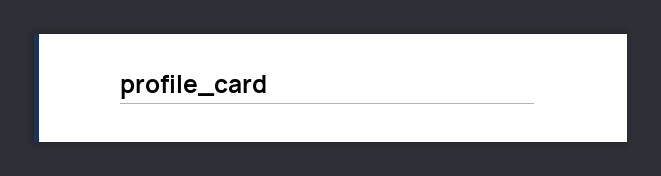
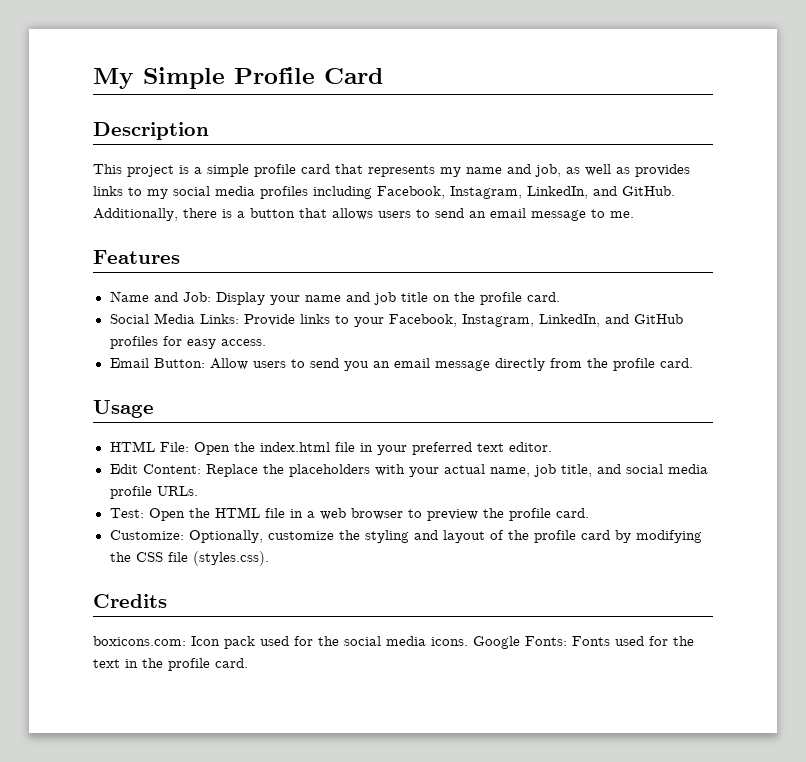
- profile_card
+ My Simple Profile Card
+ Description
+ This project is a simple profile card that represents my name and job, as well as provides links to my social media profiles including Facebook, Instagram, LinkedIn, and GitHub. Additionally, there is a button that allows users to send an email message to me.
+ Features
+ Name and Job: Display your name and job title on the profile card.
+ Social Media Links: Provide links to your Facebook, Instagram, LinkedIn, and GitHub profiles for easy access.
+ Email Button: Allow users to send you an email message directly from the profile card.
+ Usage
+ HTML File: Open the index.html file in your preferred text editor.
+ Edit Content: Replace the placeholders with your actual name, job title, and social media profile URLs.
+ Test: Open the HTML file in a web browser to preview the profile card.
+ Customize: Optionally, customize the styling and layout of the profile card by modifying the CSS file (styles.css).
+ Credits
+ boxicons.com: Icon pack used for the social media icons. Google Fonts: Fonts used for the text in the profile card.

